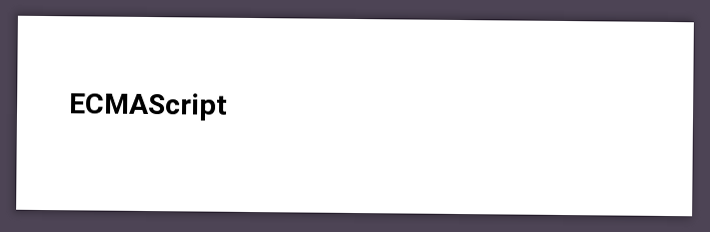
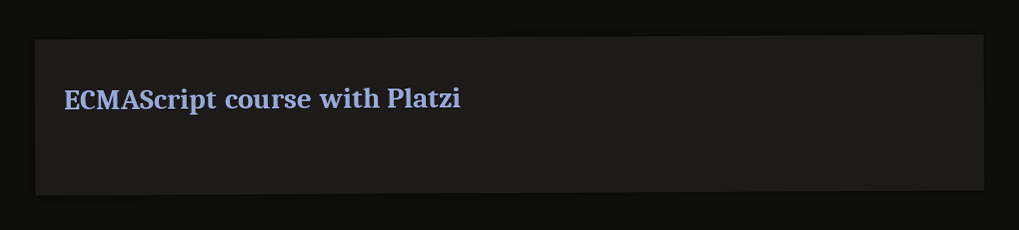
- ECMAScript
+ ECMAScript course with Platzi

